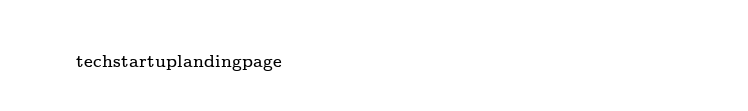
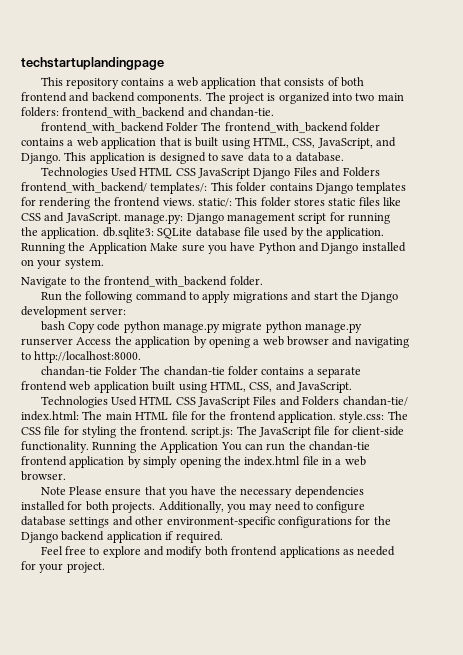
+ This repository contains a web application that consists of both frontend and backend components. The project is organized into two main folders: frontend_with_backend and chandan-tie.
+ frontend_with_backend Folder The frontend_with_backend folder contains a web application that is built using HTML, CSS, JavaScript, and Django. This application is designed to save data to a database.
+ Technologies Used HTML CSS JavaScript Django Files and Folders frontend_with_backend/ templates/: This folder contains Django templates for rendering the frontend views. static/: This folder stores static files like CSS and JavaScript. manage.py: Django management script for running the application. db.sqlite3: SQLite database file used by the application. Running the Application Make sure you have Python and Django installed on your system.
+ Navigate to the frontend_with_backend folder.
+ Run the following command to apply migrations and start the Django development server:
+ bash Copy code python manage.py migrate python manage.py runserver Access the application by opening a web browser and navigating to http://localhost:8000.
+ chandan-tie Folder The chandan-tie folder contains a separate frontend web application built using HTML, CSS, and JavaScript.
+ Technologies Used HTML CSS JavaScript Files and Folders chandan-tie/ index.html: The main HTML file for the frontend application. style.css: The CSS file for styling the frontend. script.js: The JavaScript file for client-side functionality. Running the Application You can run the chandan-tie frontend application by simply opening the index.html file in a web browser.
+ Note Please ensure that you have the necessary dependencies installed for both projects. Additionally, you may need to configure database settings and other environment-specific configurations for the Django backend application if required.
+ Feel free to explore and modify both frontend applications as needed for your project.

